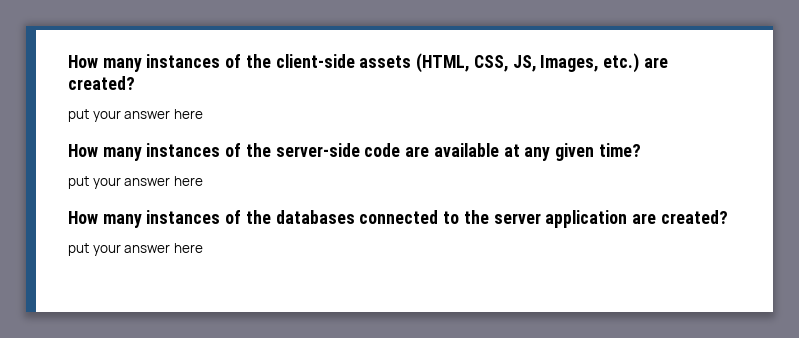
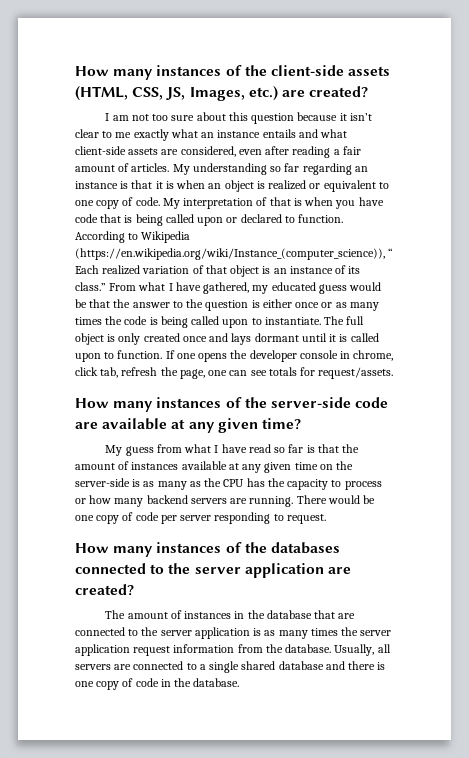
  How many instances of the client-side assets (HTML, CSS, JS, Images, etc.) are created?
- put your answer here
+ I am not too sure about this question because it isn’t clear to me exactly what an instance entails and what client-side assets are considered, even after reading a fair amount of articles. My understanding so far regarding an instance is that it is when an object is realized or equivalent to one copy of code. My interpretation of that is when you have code that is being called upon or declared to function. According to Wikipedia (https://en.wikipedia.org/wiki/Instance_(computer_science)), “ Each realized variation of that object is an instance of its class.” From what I have gathered, my educated guess would be that the answer to the question is either once or as many times the code is being called upon to instantiate. The full object is only created once and lays dormant until it is called upon to function. If one opens the developer console in chrome, click tab, refresh the page, one can see totals for request/assets.
  How many instances of the server-side code are available at any given time?
- put your answer here
+ My guess from what I have read so far is that the amount of instances available at any given time on the server-side is as many as the CPU has the capacity to process or how many backend servers are running. There would be one copy of code per server responding to request.
  How many instances of the databases connected to the server application are created?
- put your answer here
+ The amount of instances in the database that are connected to the server application is as many times the server application request information from the database. Usually, all servers are connected to a single shared database and there is one copy of code in the database.

